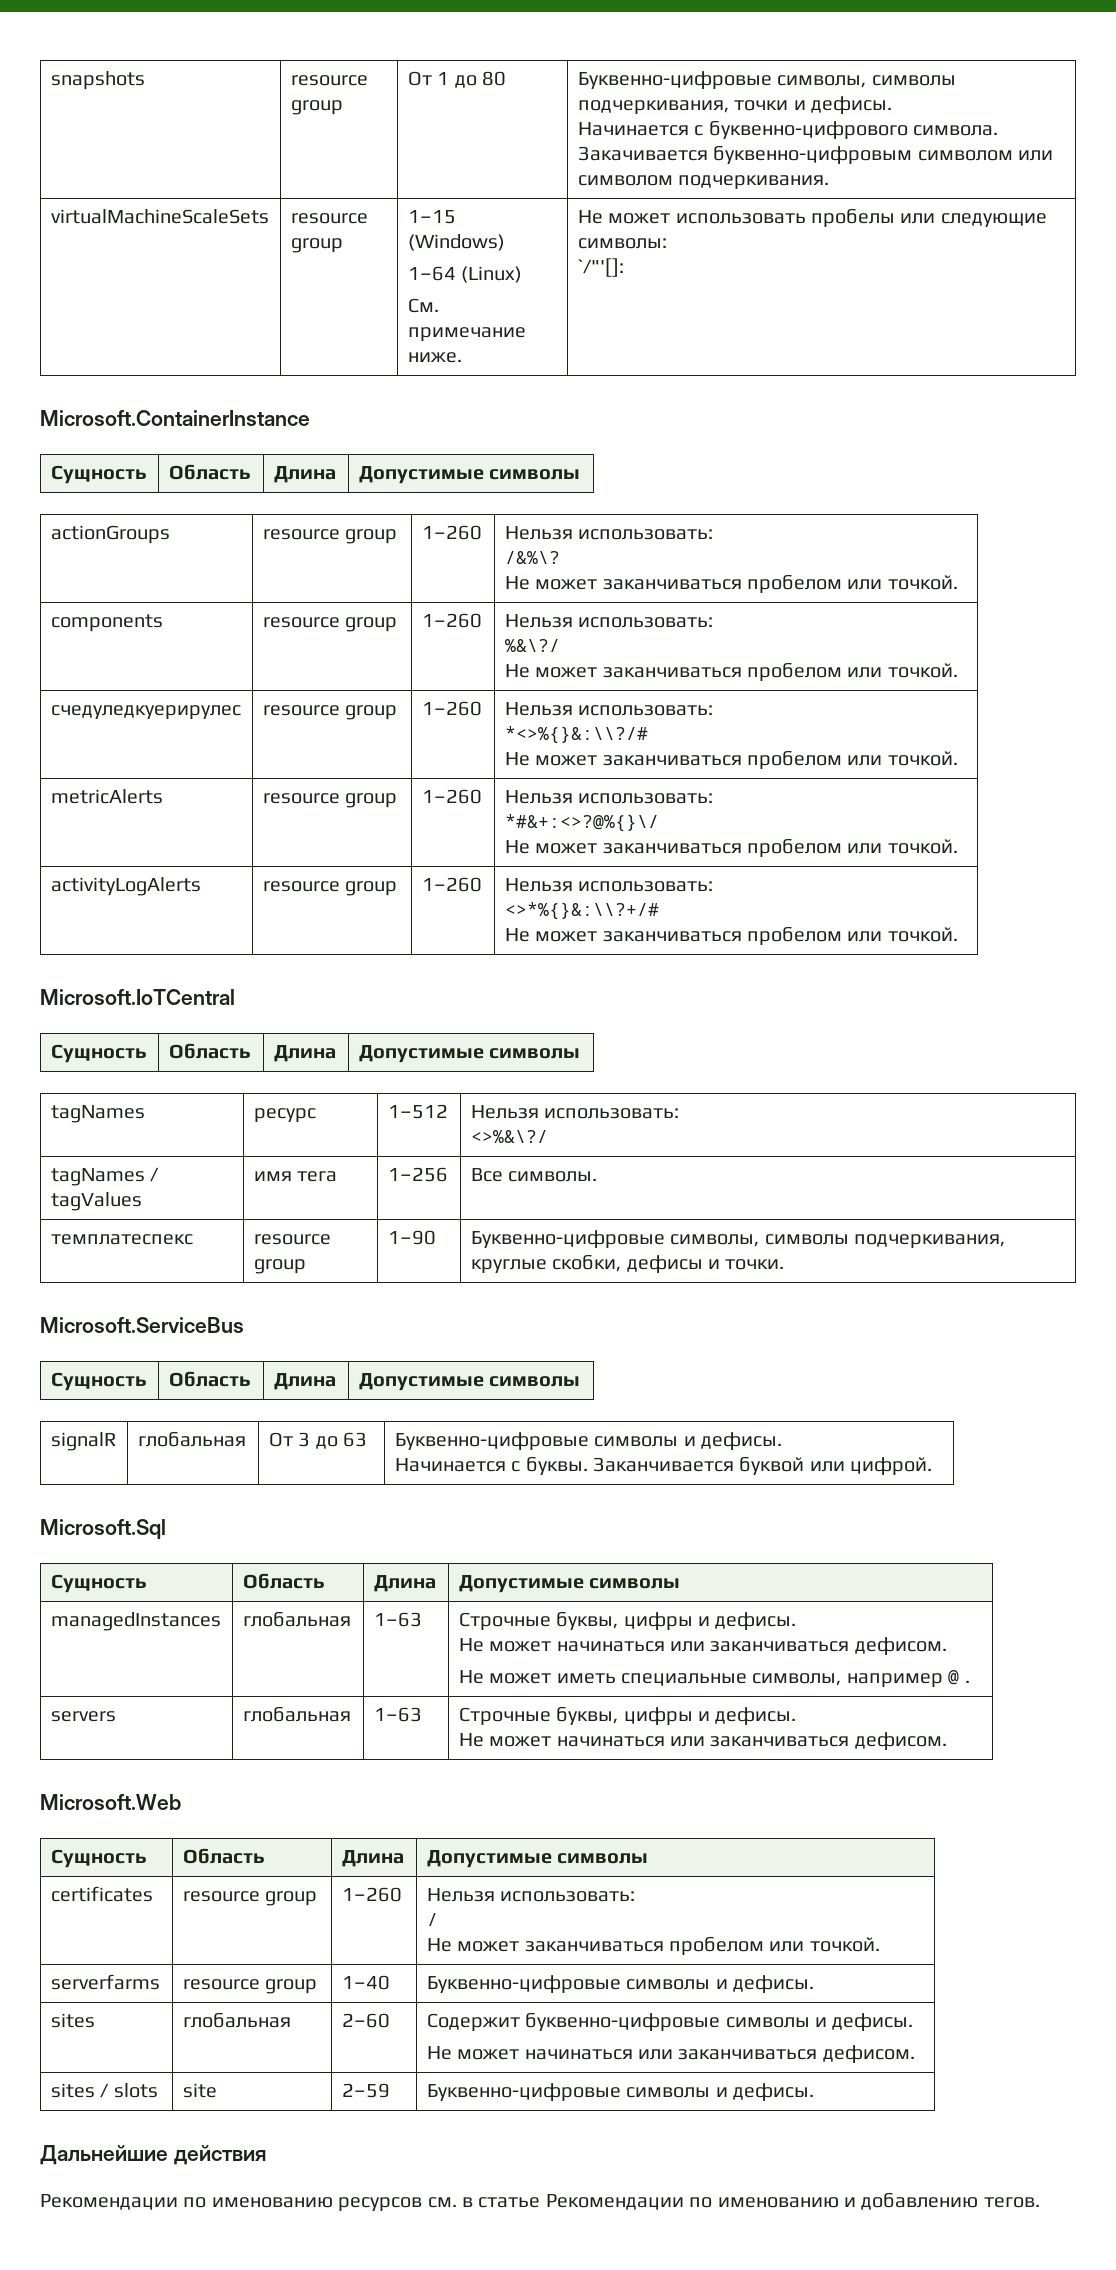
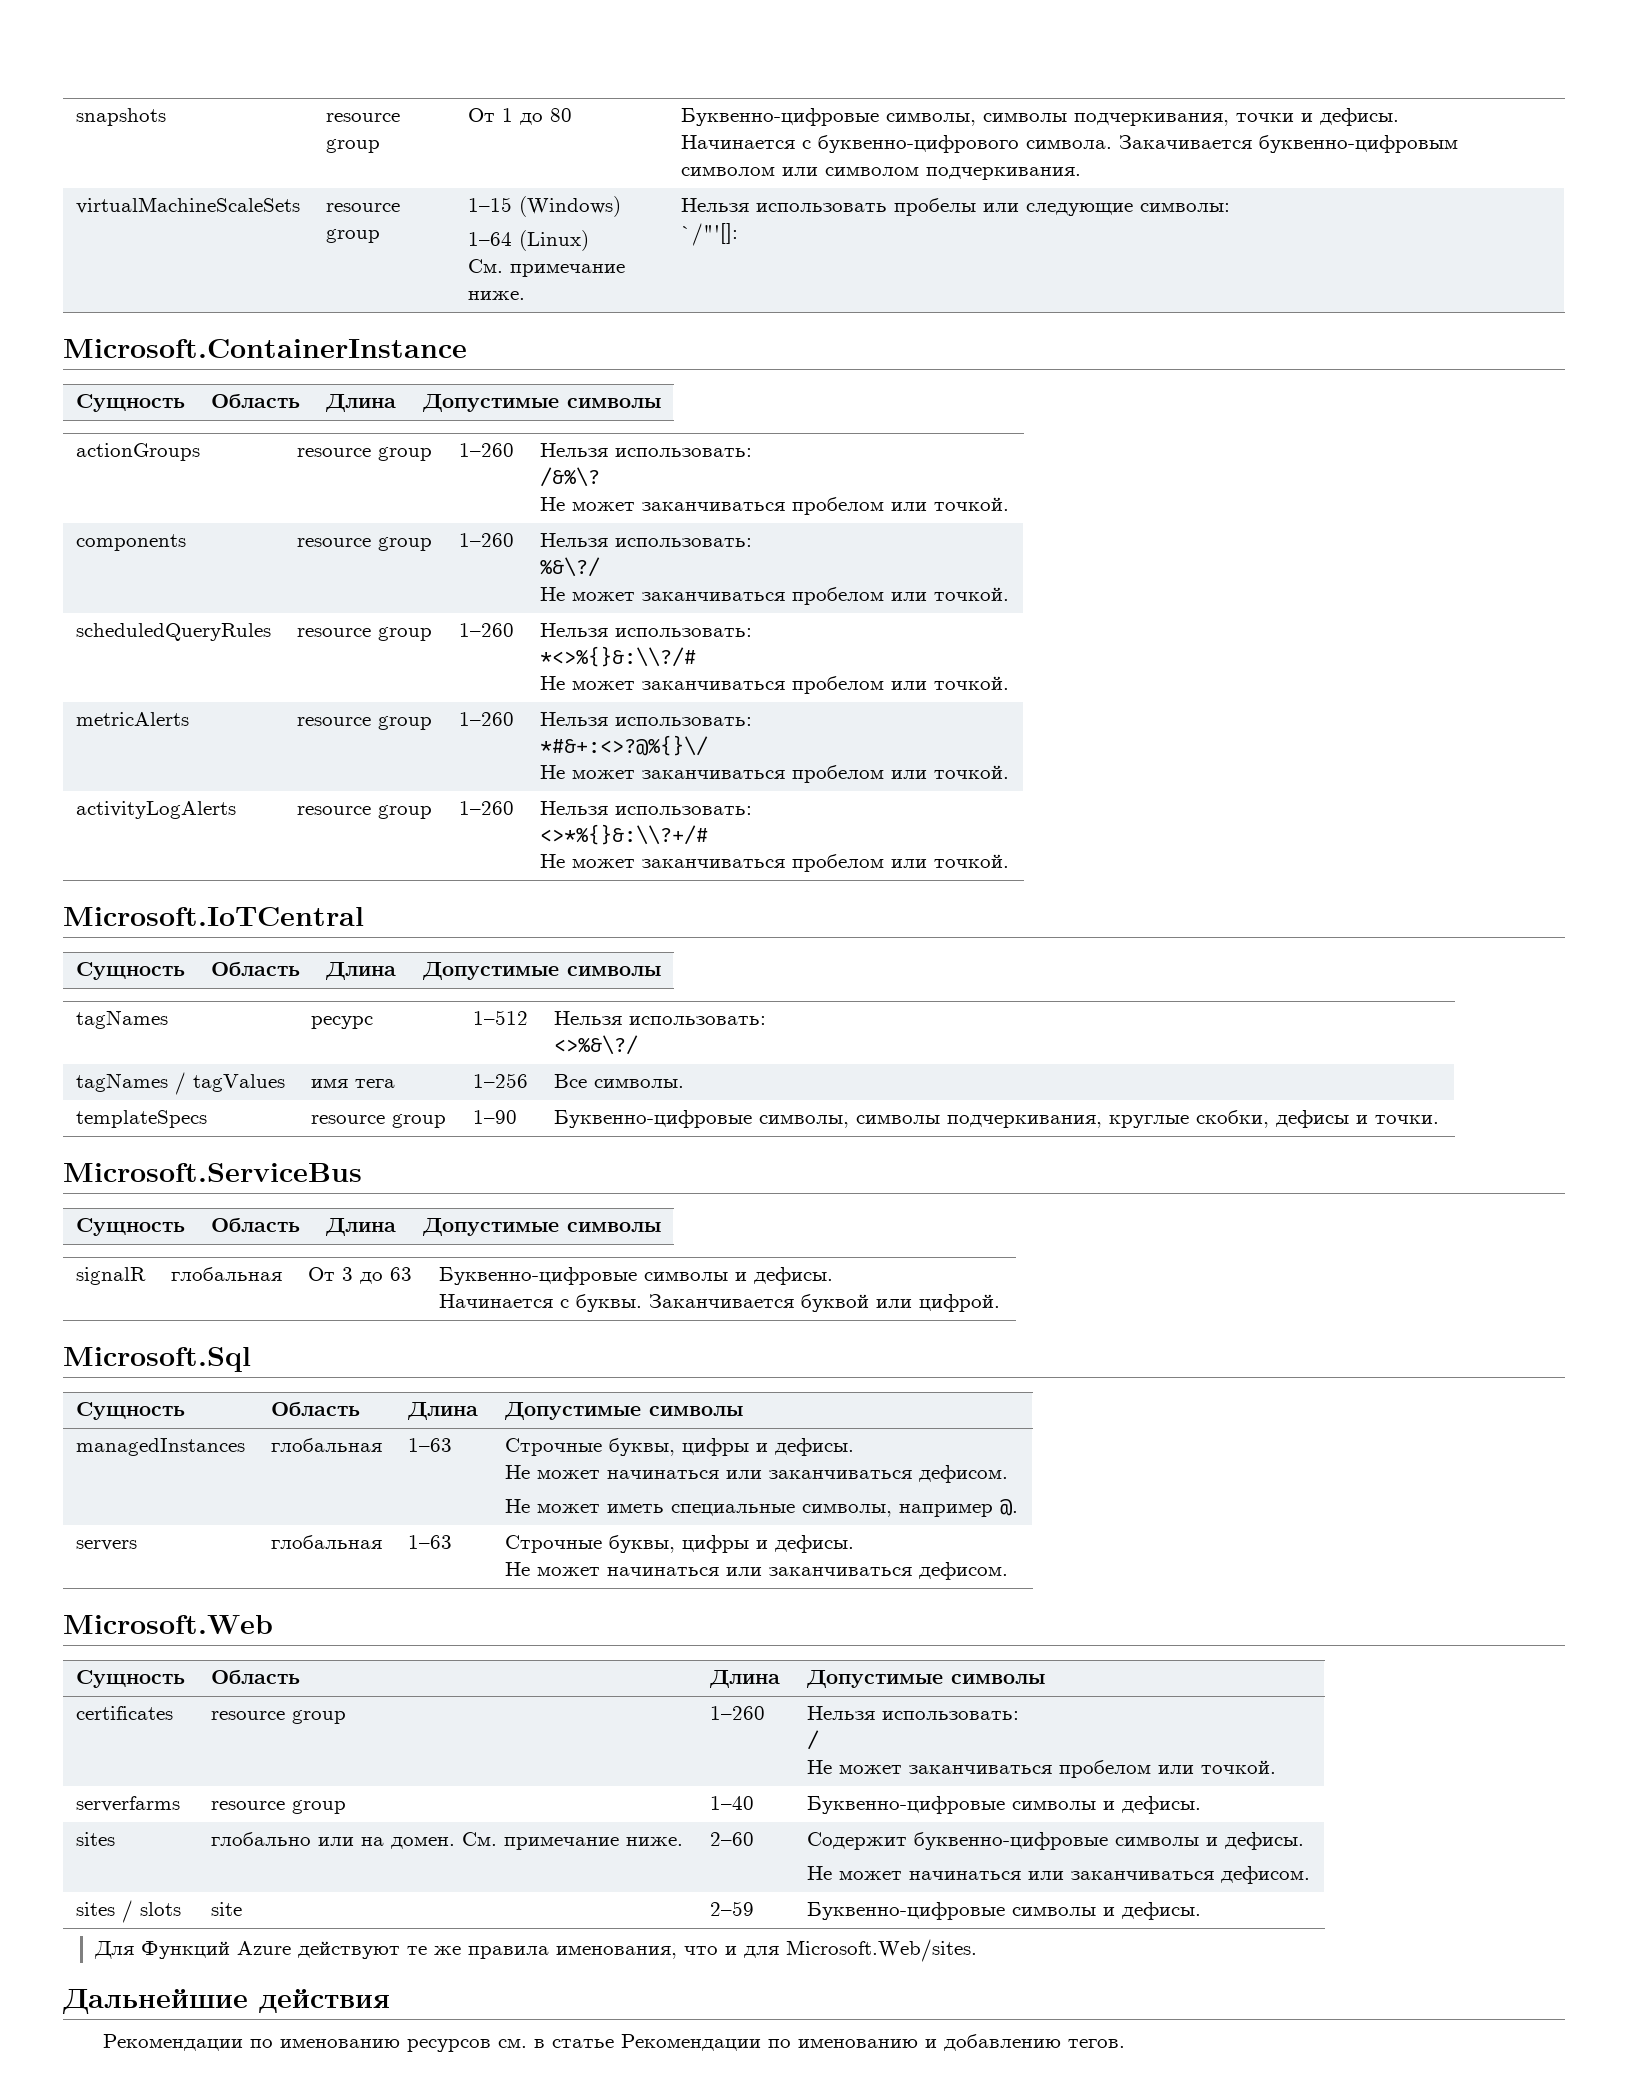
  virtualMachineScaleSets | resource group | 1–15 (Windows)
  1–64 (Linux)
- См. примечание ниже. | Не может использовать пробелы или следующие символы:
+ См. примечание ниже. | Нельзя использовать пробелы или следующие символы:
- счедуледкуерирулес | resource group | 1–260 | Нельзя использовать:
+ scheduledQueryRules | resource group | 1–260 | Нельзя использовать:
- темплатеспекс | resource group | 1–90 | Буквенно-цифровые символы, символы подчеркивания, круглые скобки, дефисы и точки.
+ templateSpecs | resource group | 1–90 | Буквенно-цифровые символы, символы подчеркивания, круглые скобки, дефисы и точки.
  managedInstances | глобальная | 1–63 | Строчные буквы, цифры и дефисы.
  Не может начинаться или заканчиваться дефисом.
- Не может иметь специальные символы, например @ .
+ Не может иметь специальные символы, например @.
- sites | глобальная | 2–60 | Содержит буквенно-цифровые символы и дефисы.
+ sites | глобально или на домен. См. примечание ниже. | 2–60 | Содержит буквенно-цифровые символы и дефисы.
+ Для Функций Azure действуют те же правила именования, что и для Microsoft.Web/sites.

